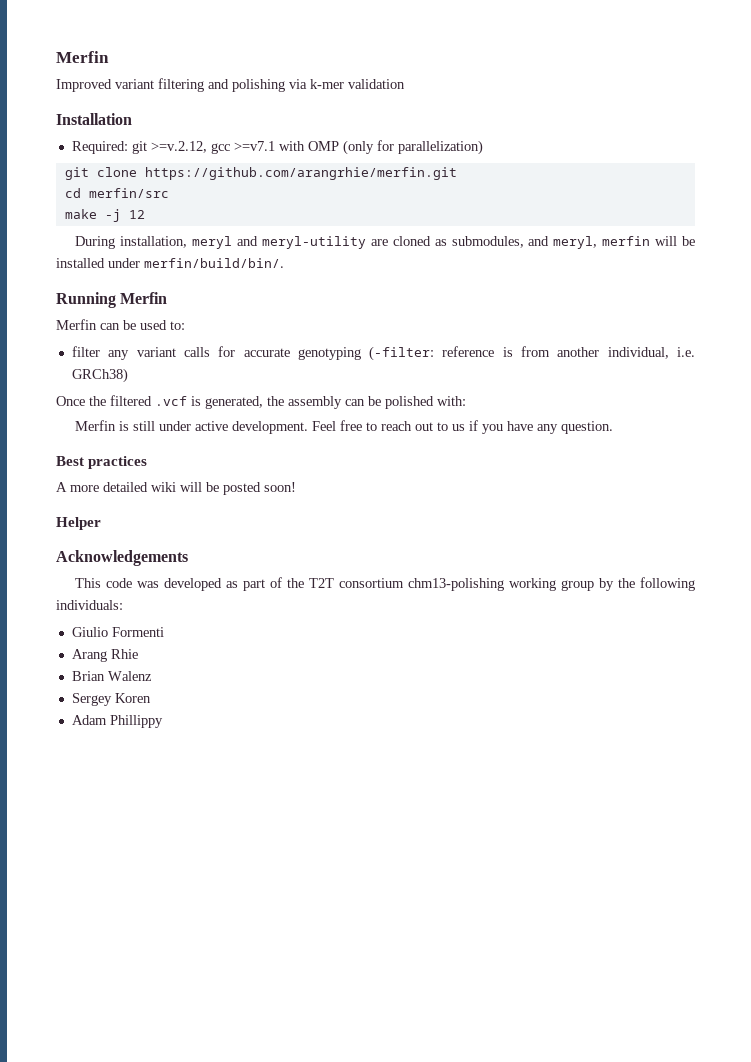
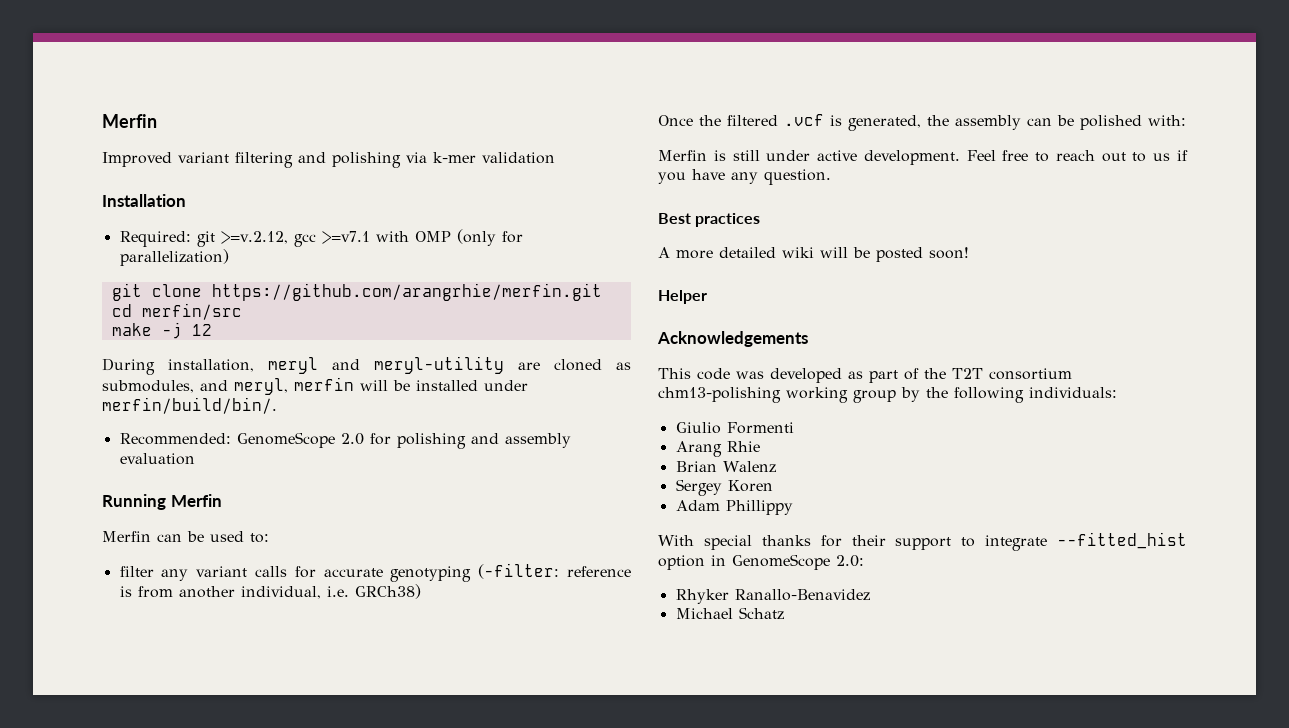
+ Recommended: GenomeScope 2.0 for polishing and assembly evaluation
+ With special thanks for their support to integrate --fitted_hist option in GenomeScope 2.0:
+ Rhyker Ranallo-Benavidez
+ Michael Schatz

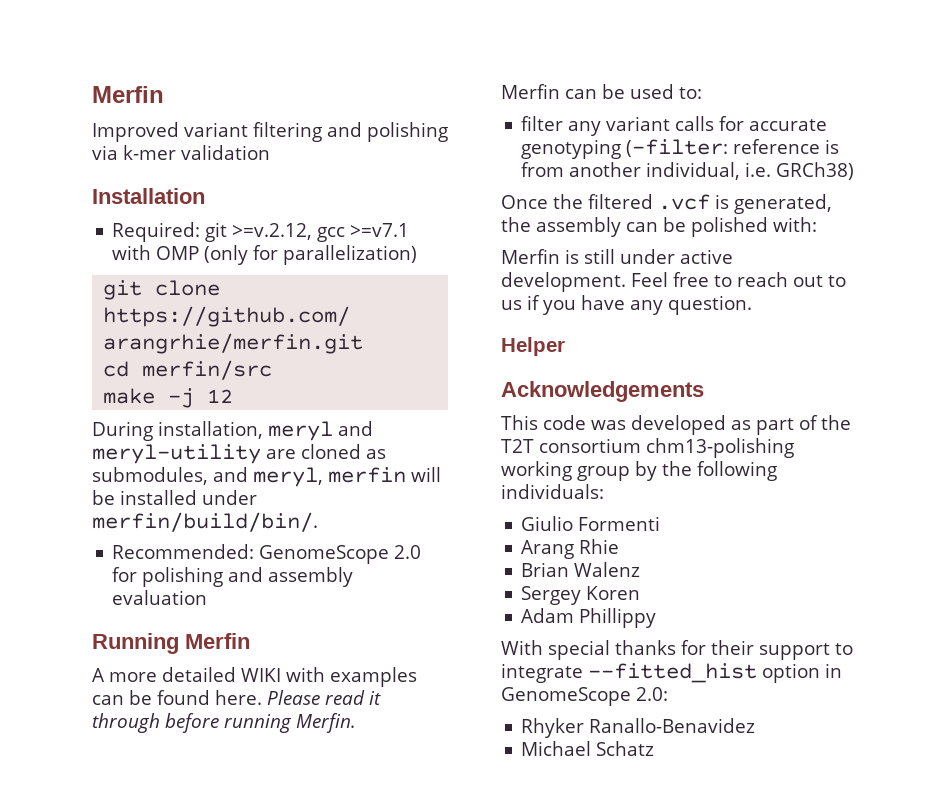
+ A more detailed WIKI with examples can be found here. Please read it through before running Merfin.
- Best practices
- A more detailed wiki will be posted soon!

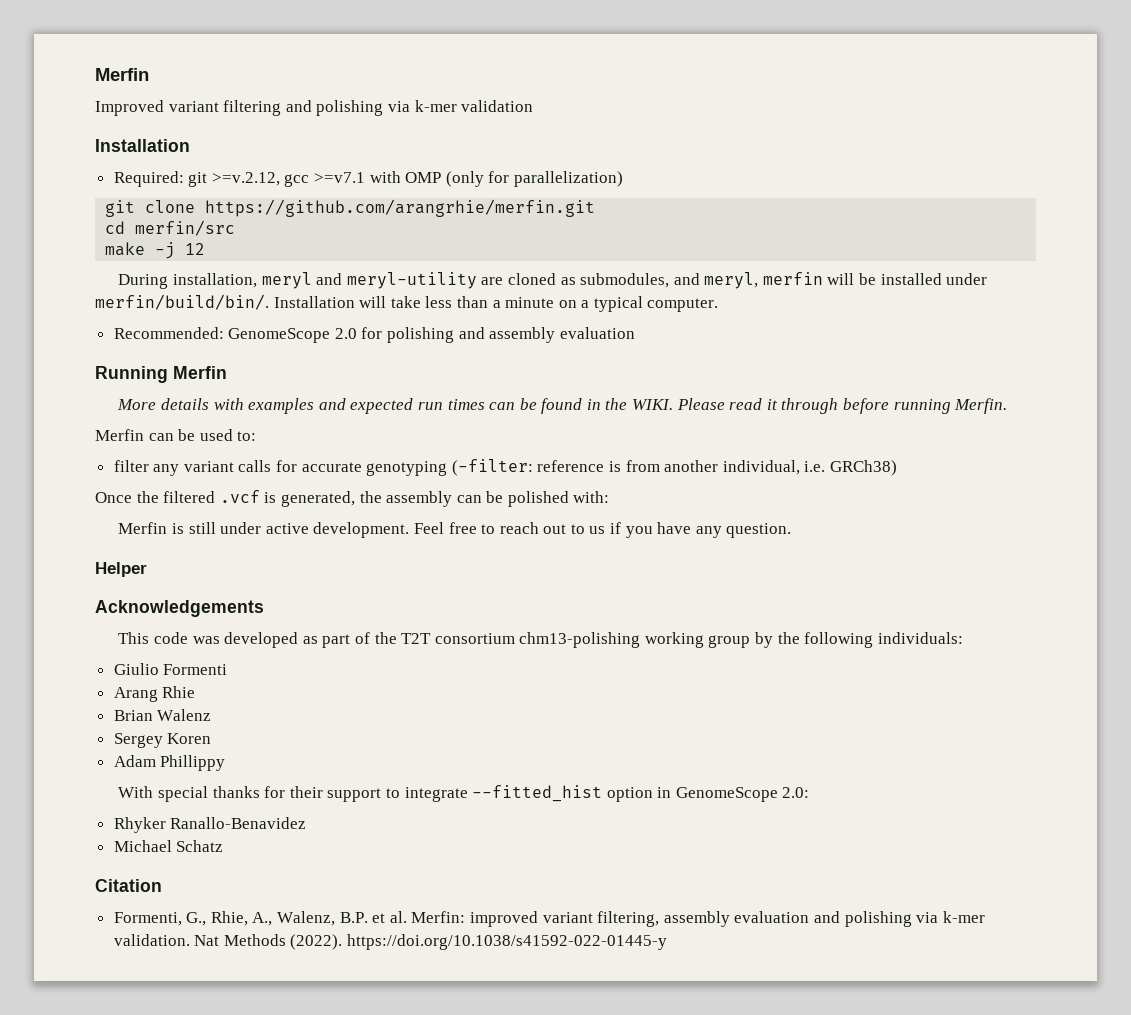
+ Installation will take less than a minute on a typical computer.
- A more detailed WIKI with examples can be found here.
+ More details with examples and expected run times can be found in the WIKI.
+ Citation
+ Formenti, G., Rhie, A., Walenz, B.P. et al. Merfin: improved variant filtering, assembly evaluation and polishing via k-mer validation. Nat Methods (2022). https://doi.org/10.1038/s41592-022-01445-y

